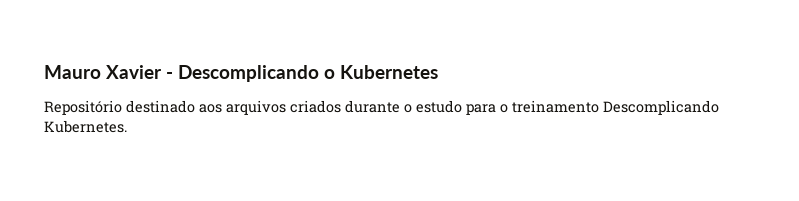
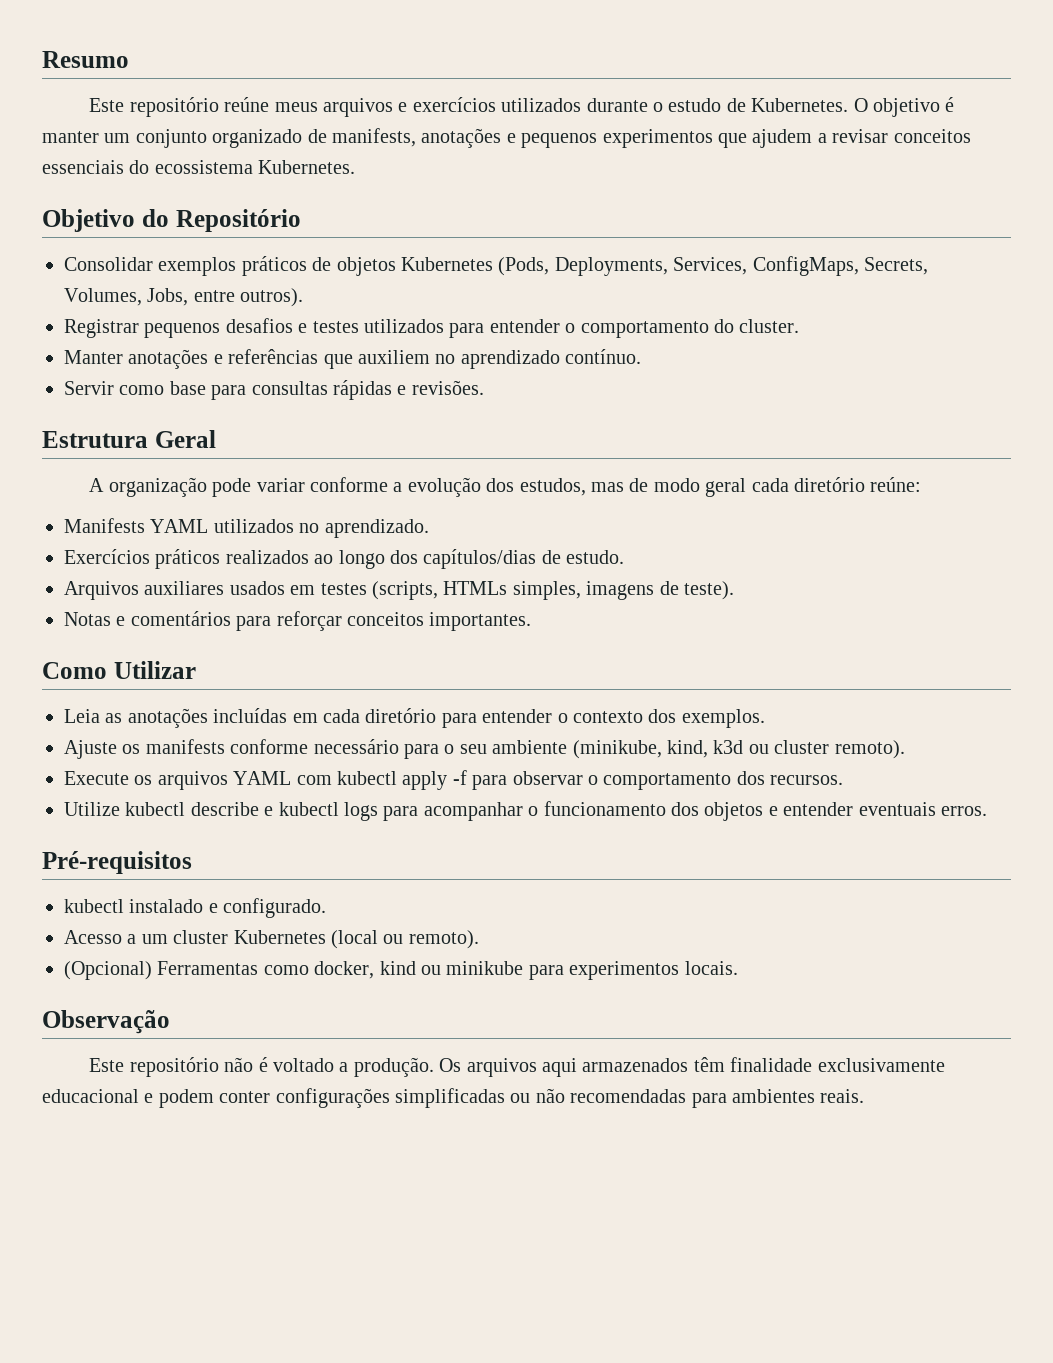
- Mauro Xavier - Descomplicando o Kubernetes
- Repositório destinado aos arquivos criados durante o estudo para o treinamento Descomplicando Kubernetes.
+ Resumo
+ Este repositório reúne meus arquivos e exercícios utilizados durante o estudo de Kubernetes. O objetivo é manter um conjunto organizado de manifests, anotações e pequenos experimentos que ajudem a revisar conceitos essenciais do ecossistema Kubernetes.
+ Objetivo do Repositório
+ Consolidar exemplos práticos de objetos Kubernetes (Pods, Deployments, Services, ConfigMaps, Secrets, Volumes, Jobs, entre outros).
+ Registrar pequenos desafios e testes utilizados para entender o comportamento do cluster.
+ Manter anotações e referências que auxiliem no aprendizado contínuo.
+ Servir como base para consultas rápidas e revisões.
+ Estrutura Geral
+ A organização pode variar conforme a evolução dos estudos, mas de modo geral cada diretório reúne:
+ Manifests YAML utilizados no aprendizado.
+ Exercícios práticos realizados ao longo dos capítulos/dias de estudo.
+ Arquivos auxiliares usados em testes (scripts, HTMLs simples, imagens de teste).
+ Notas e comentários para reforçar conceitos importantes.
+ Como Utilizar
+ Leia as anotações incluídas em cada diretório para entender o contexto dos exemplos.
+ Ajuste os manifests conforme necessário para o seu ambiente (minikube, kind, k3d ou cluster remoto).
+ Execute os arquivos YAML com kubectl apply -f para observar o comportamento dos recursos.
+ Utilize kubectl describe e kubectl logs para acompanhar o funcionamento dos objetos e entender eventuais erros.
+ Pré-requisitos
+ kubectl instalado e configurado.
+ Acesso a um cluster Kubernetes (local ou remoto).
+ (Opcional) Ferramentas como docker, kind ou minikube para experimentos locais.
+ Observação
+ Este repositório não é voltado a produção. Os arquivos aqui armazenados têm finalidade exclusivamente educacional e podem conter configurações simplificadas ou não recomendadas para ambientes reais.

